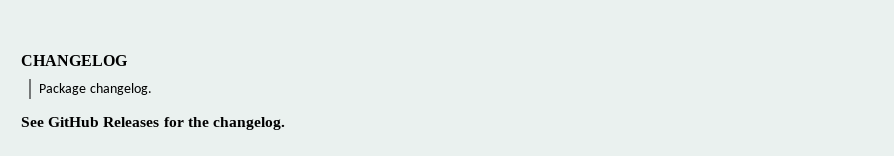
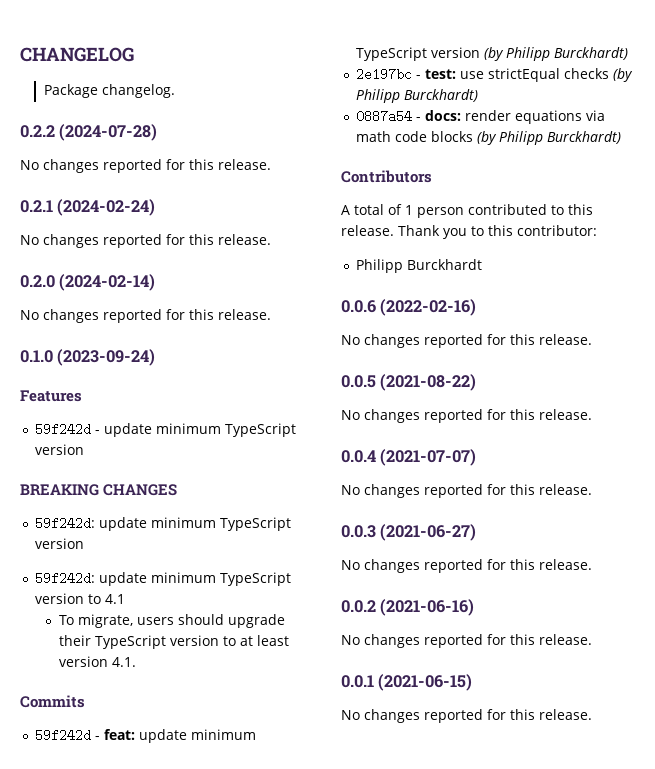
- See GitHub Releases for the changelog.
+ 0.2.2 (2024-07-28)
+ No changes reported for this release.
+ 0.2.1 (2024-02-24)
+ No changes reported for this release.
+ 0.2.0 (2024-02-14)
+ No changes reported for this release.
+ 0.1.0 (2023-09-24)
+ Features
+ 59f242d - update minimum TypeScript version
+ BREAKING CHANGES
+ 59f242d: update minimum TypeScript version
+ 59f242d: update minimum TypeScript version to 4.1
+ To migrate, users should upgrade their TypeScript version to at least version 4.1.
+ Commits
+ 59f242d - feat: update minimum TypeScript version (by Philipp Burckhardt)
+ 2e197bc - test: use strictEqual checks (by Philipp Burckhardt)
+ 0887a54 - docs: render equations via math code blocks (by Philipp Burckhardt)
+ Contributors
+ A total of 1 person contributed to this release. Thank you to this contributor:
+ Philipp Burckhardt
+ 0.0.6 (2022-02-16)
+ No changes reported for this release.
+ 0.0.5 (2021-08-22)
+ No changes reported for this release.
+ 0.0.4 (2021-07-07)
+ No changes reported for this release.
+ 0.0.3 (2021-06-27)
+ No changes reported for this release.
+ 0.0.2 (2021-06-16)
+ No changes reported for this release.
+ 0.0.1 (2021-06-15)
+ No changes reported for this release.

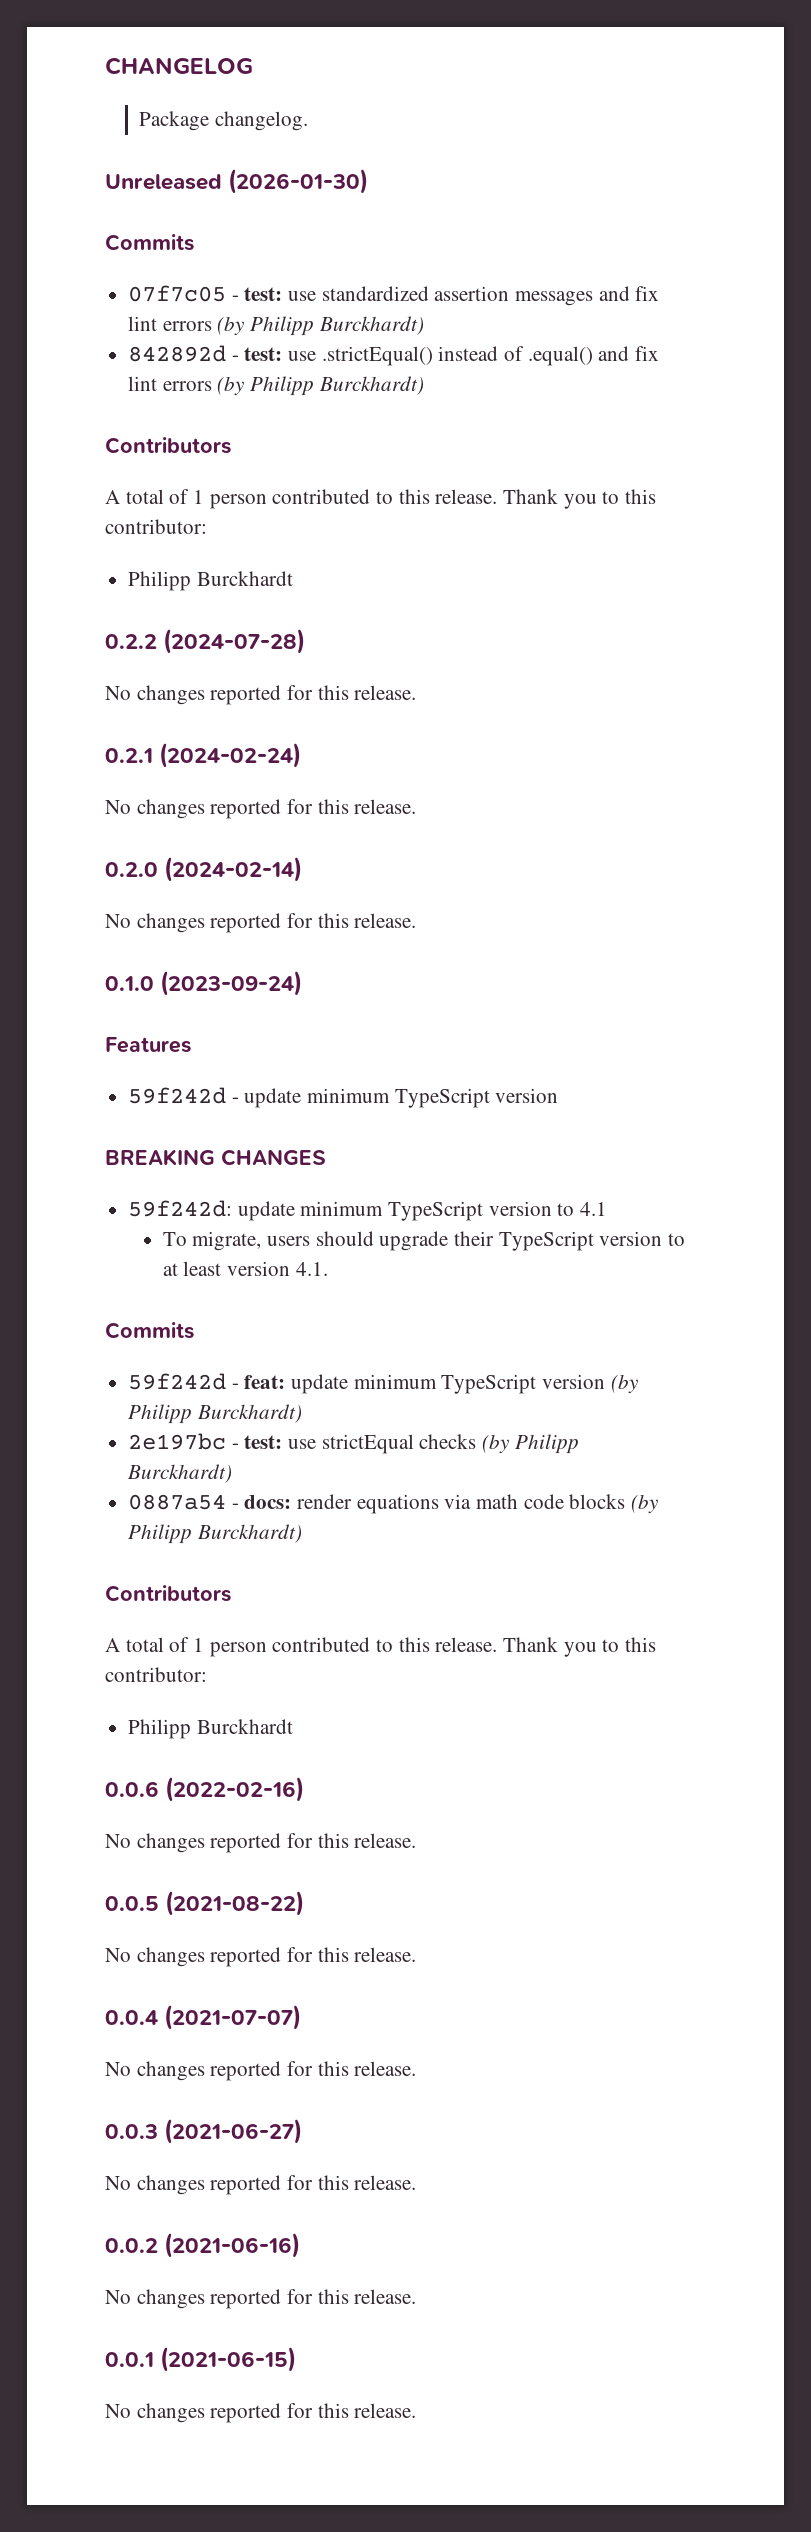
+ Unreleased (2026-01-30)
+ Commits
+ 07f7c05 - test: use standardized assertion messages and fix lint errors (by Philipp Burckhardt)
+ 842892d - test: use .strictEqual() instead of .equal() and fix lint errors (by Philipp Burckhardt)
+ Contributors
+ A total of 1 person contributed to this release. Thank you to this contributor:
+ Philipp Burckhardt
  BREAKING CHANGES
- 59f242d: update minimum TypeScript version

